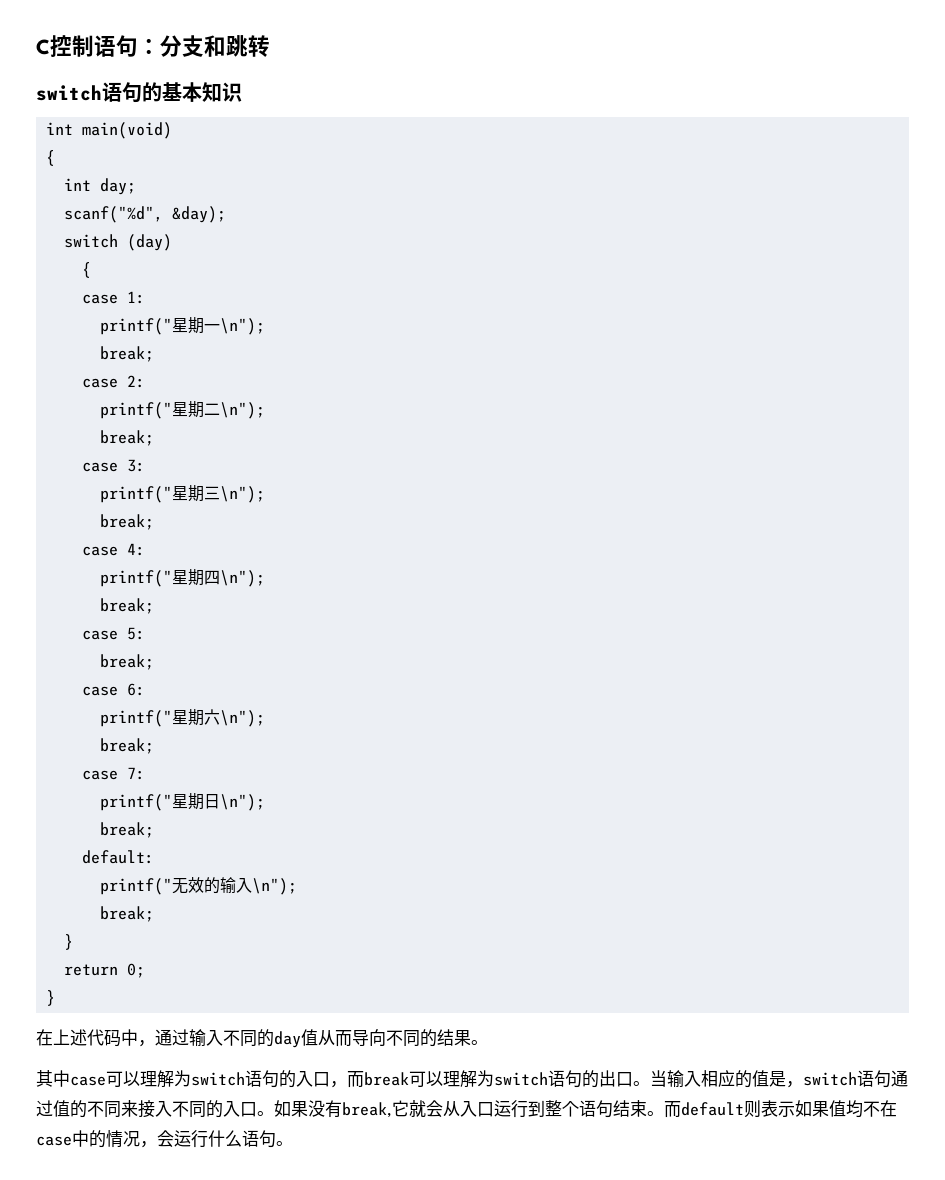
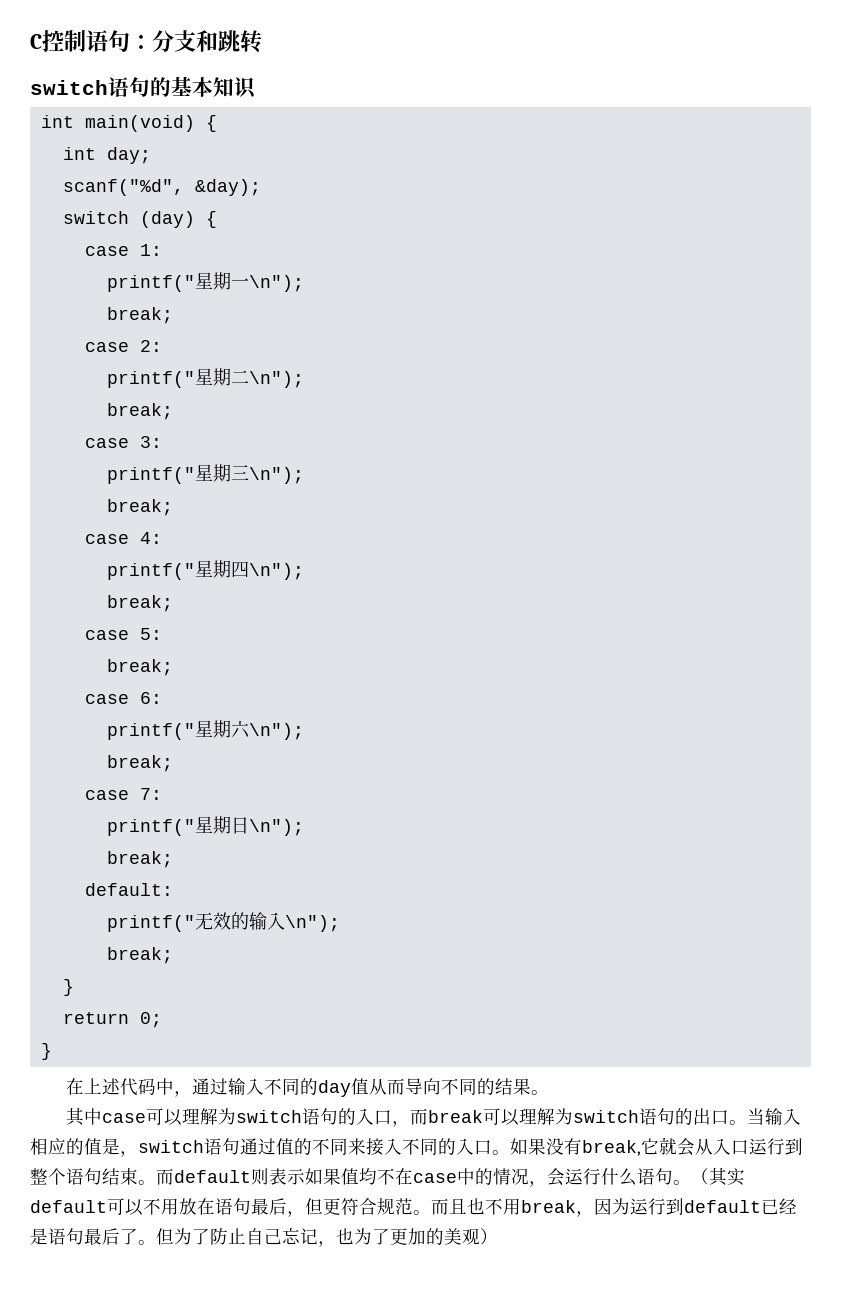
- int main(void)
- {
+ int main(void) {
- switch (day)
- {
+ switch (day) {
+ （其实default可以不用放在语句最后，但更符合规范。而且也不用break，因为运行到default已经是语句最后了。但为了防止自己忘记，也为了更加的美观）

